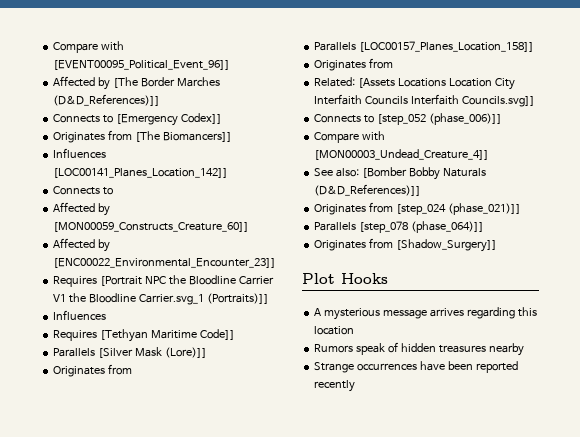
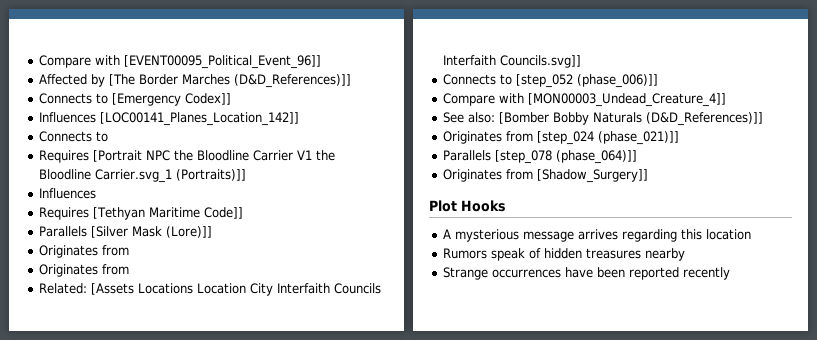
- Originates from [The Biomancers]]
- Affected by [MON00059_Constructs_Creature_60]]
- Affected by [ENC00022_Environmental_Encounter_23]]
- Parallels [LOC00157_Planes_Location_158]]

